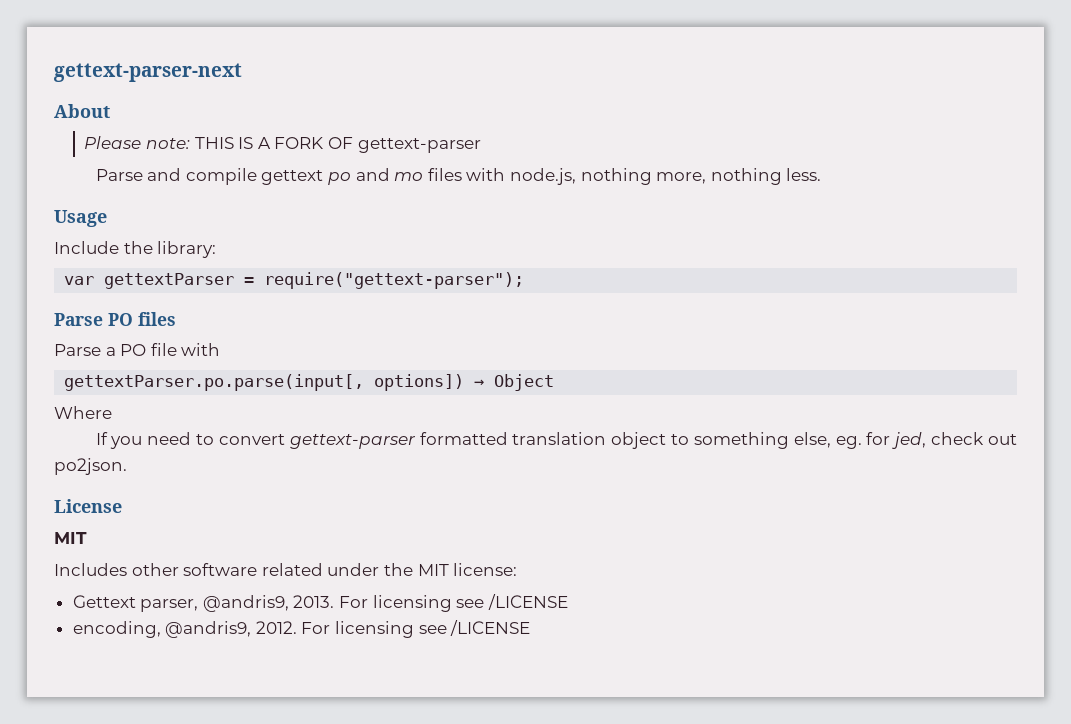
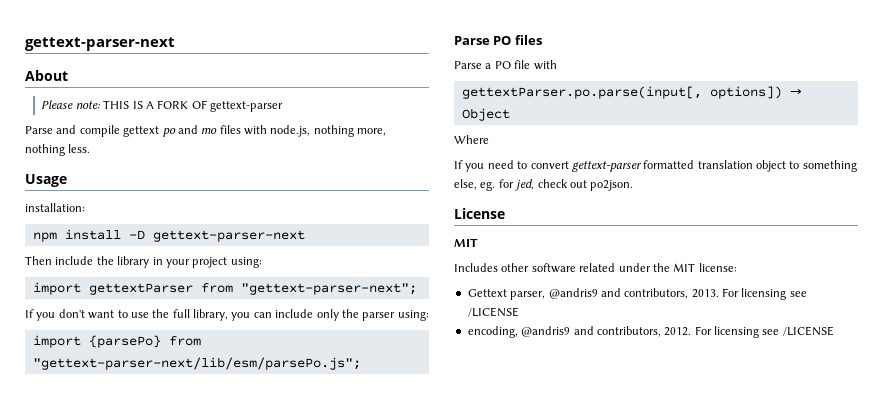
- Include the library:
- var gettextParser = require("gettext-parser");
+ installation:
+ npm install -D gettext-parser-next
+ Then include the library in your project using:
+ import gettextParser from "gettext-parser-next";
+ If you don't want to use the full library, you can include only the parser using:
+ import {parsePo} from "gettext-parser-next/lib/esm/parsePo.js";
- Gettext parser, @andris9, 2013.
+ Gettext parser, @andris9 and contributors, 2013.
- encoding, @andris9, 2012.
+ encoding, @andris9 and contributors, 2012.

